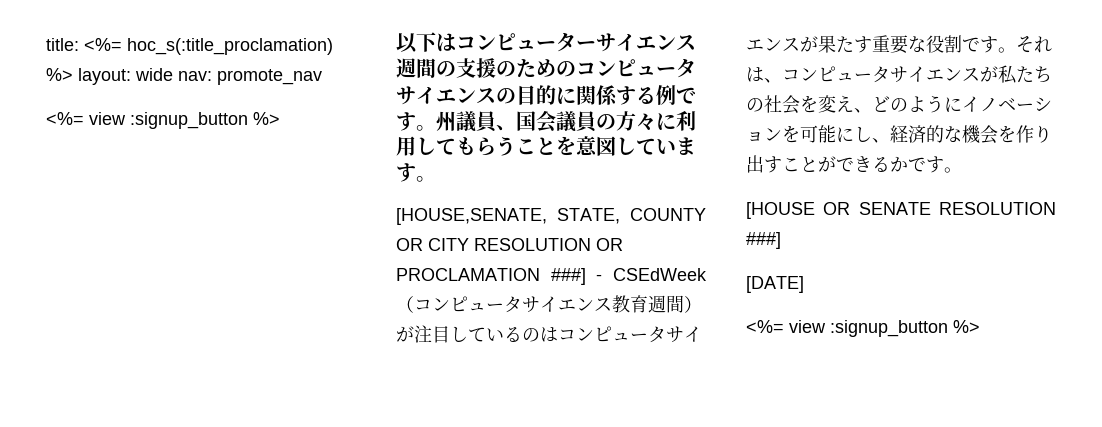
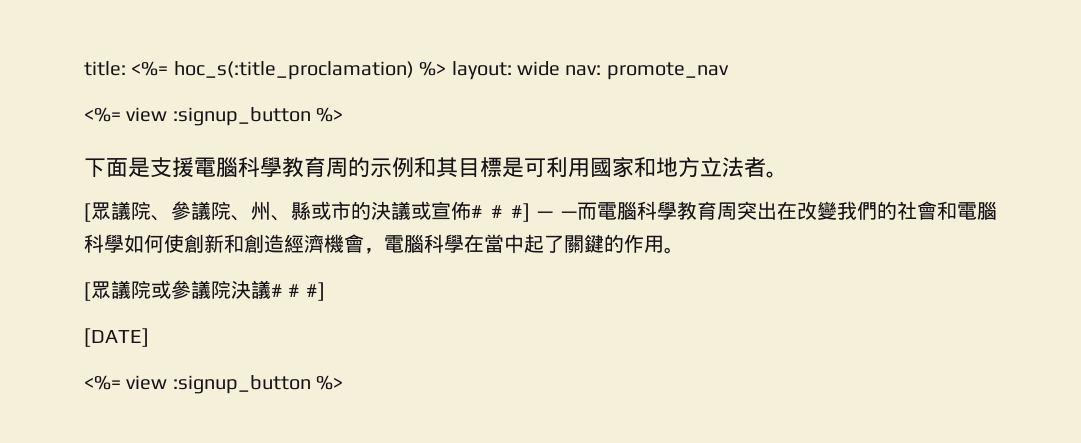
- 以下はコンピューターサイエンス週間の支援のためのコンピュータサイエンスの目的に関係する例です。州議員、国会議員の方々に利用してもらうことを意図しています。
- [HOUSE,SENATE, STATE, COUNTY OR CITY RESOLUTION OR PROCLAMATION ###] - CSEdWeek（コンピュータサイエンス教育週間）が注目しているのはコンピュータサイエンスが果たす重要な役割です。それは、コンピュータサイエンスが私たちの社会を変え、どのようにイノベーションを可能にし、経済的な機会を作り出すことができるかです。
- [HOUSE OR SENATE RESOLUTION ###]
+ 下面是支援電腦科學教育周的示例和其目標是可利用國家和地方立法者。
+ [眾議院、參議院、州、縣或市的決議或宣佈# # #] — —而電腦科學教育周突出在改變我們的社會和電腦科學如何使創新和創造經濟機會，電腦科學在當中起了關鍵的作用。
+ [眾議院或參議院決議# # #]

